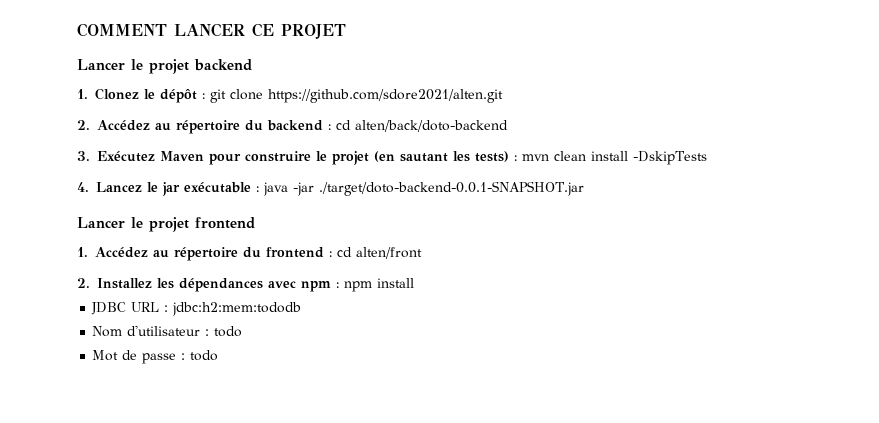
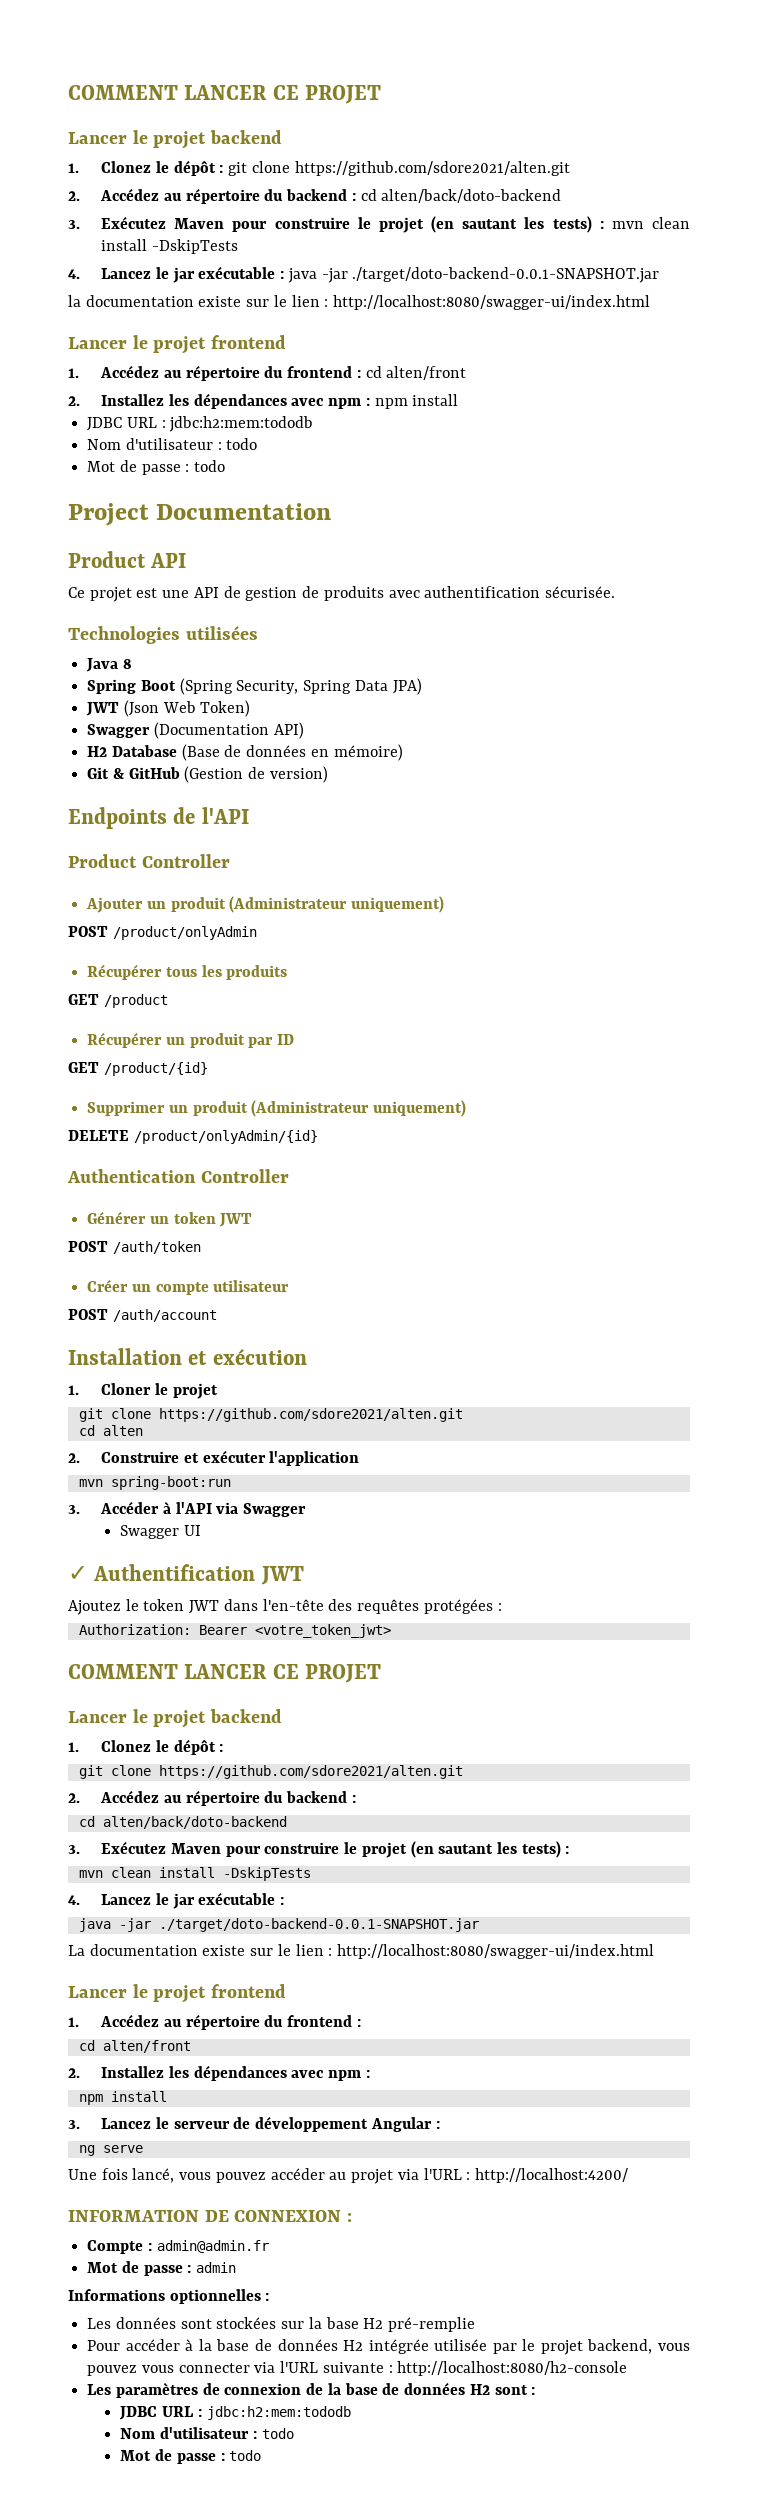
+ la documentation existe sur le lien : http://localhost:8080/swagger-ui/index.html
+ Project Documentation
+ Product API
+ Ce projet est une API de gestion de produits avec authentification sécurisée.
+ Technologies utilisées
+ Java 8
+ Spring Boot (Spring Security, Spring Data JPA)
+ JWT (Json Web Token)
+ Swagger (Documentation API)
+ H2 Database (Base de données en mémoire)
+ Git & GitHub (Gestion de version)
+ Endpoints de l'API
+ Product Controller
+ Ajouter un produit (Administrateur uniquement)
+ POST /product/onlyAdmin
+ Récupérer tous les produits
+ GET /product
+ Récupérer un produit par ID
+ GET /product/{id}
+ Supprimer un produit (Administrateur uniquement)
+ DELETE /product/onlyAdmin/{id}
+ Authentication Controller
+ Générer un token JWT
+ POST /auth/token
+ Créer un compte utilisateur
+ POST /auth/account
+ Installation et exécution
+ 1. Cloner le projet
+ git clone https://github.com/sdore2021/alten.git
+ cd alten
+ 2. Construire et exécuter l'application
+ mvn spring-boot:run
+ 3. Accéder à l'API via Swagger
+ Swagger UI
+ ✓ Authentification JWT
+ Ajoutez le token JWT dans l'en-tête des requêtes protégées :
+ Authorization: Bearer <votre_token_jwt>
+ COMMENT LANCER CE PROJET
+ Lancer le projet backend
+ 1. Clonez le dépôt :
+ git clone https://github.com/sdore2021/alten.git
+ 2. Accédez au répertoire du backend :
+ cd alten/back/doto-backend
+ 3. Exécutez Maven pour construire le projet (en sautant les tests) :
+ mvn clean install -DskipTests
+ 4. Lancez le jar exécutable :
+ java -jar ./target/doto-backend-0.0.1-SNAPSHOT.jar
+ La documentation existe sur le lien : http://localhost:8080/swagger-ui/index.html
+ Lancer le projet frontend
+ 1. Accédez au répertoire du frontend :
+ cd alten/front
+ 2. Installez les dépendances avec npm :
+ npm install
+ 3. Lancez le serveur de développement Angular :
+ ng serve
+ Une fois lancé, vous pouvez accéder au projet via l'URL : http://localhost:4200/
+ INFORMATION DE CONNEXION :
+ Compte : admin@admin.fr
+ Mot de passe : admin
+ Informations optionnelles :
+ Les données sont stockées sur la base H2 pré-remplie
+ Pour accéder à la base de données H2 intégrée utilisée par le projet backend, vous pouvez vous connecter via l'URL suivante : http://localhost:8080/h2-console
+ Les paramètres de connexion de la base de données H2 sont :
+ JDBC URL : jdbc:h2:mem:tododb
+ Nom d'utilisateur : todo
+ Mot de passe : todo

